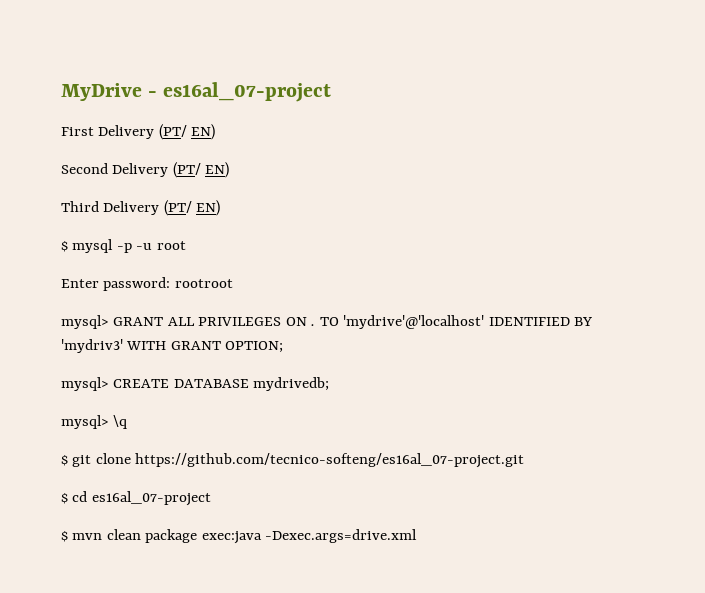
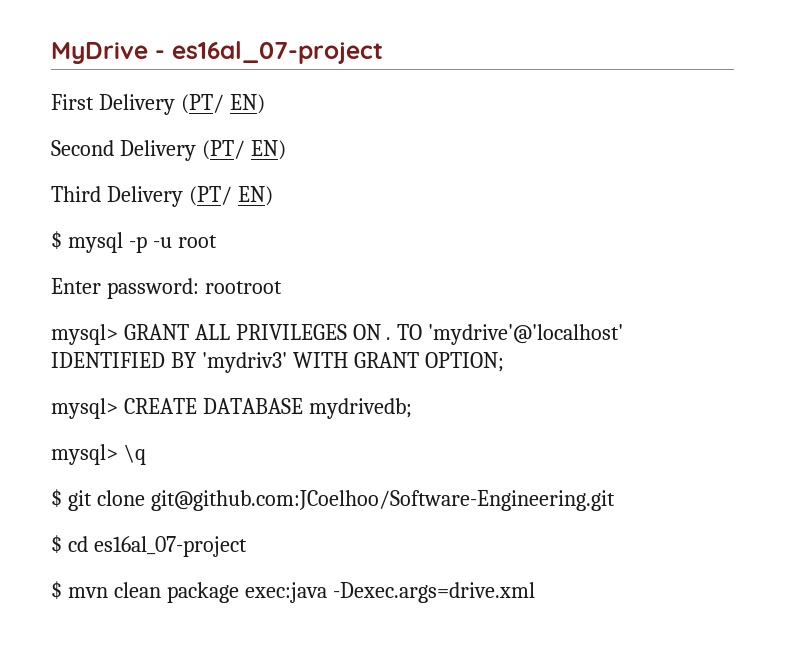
- $ git clone https://github.com/tecnico-softeng/es16al_07-project.git
+ $ git clone git@github.com:JCoelhoo/Software-Engineering.git

